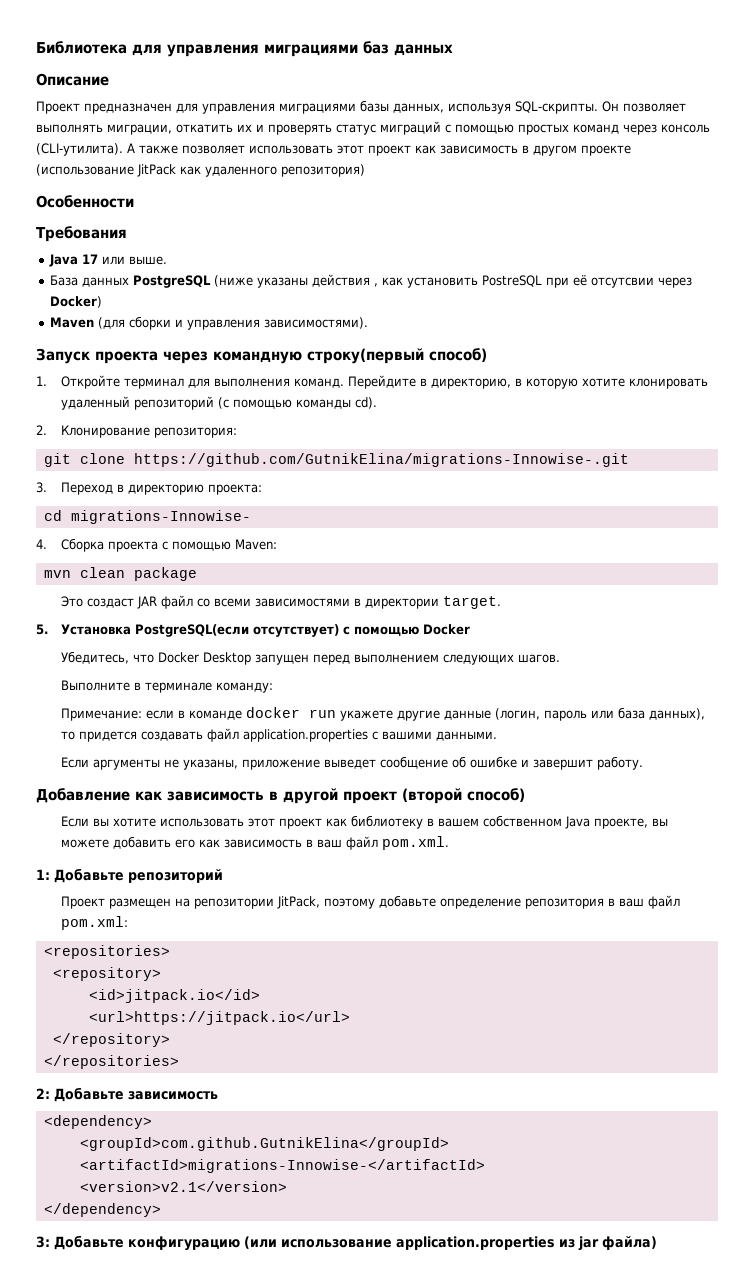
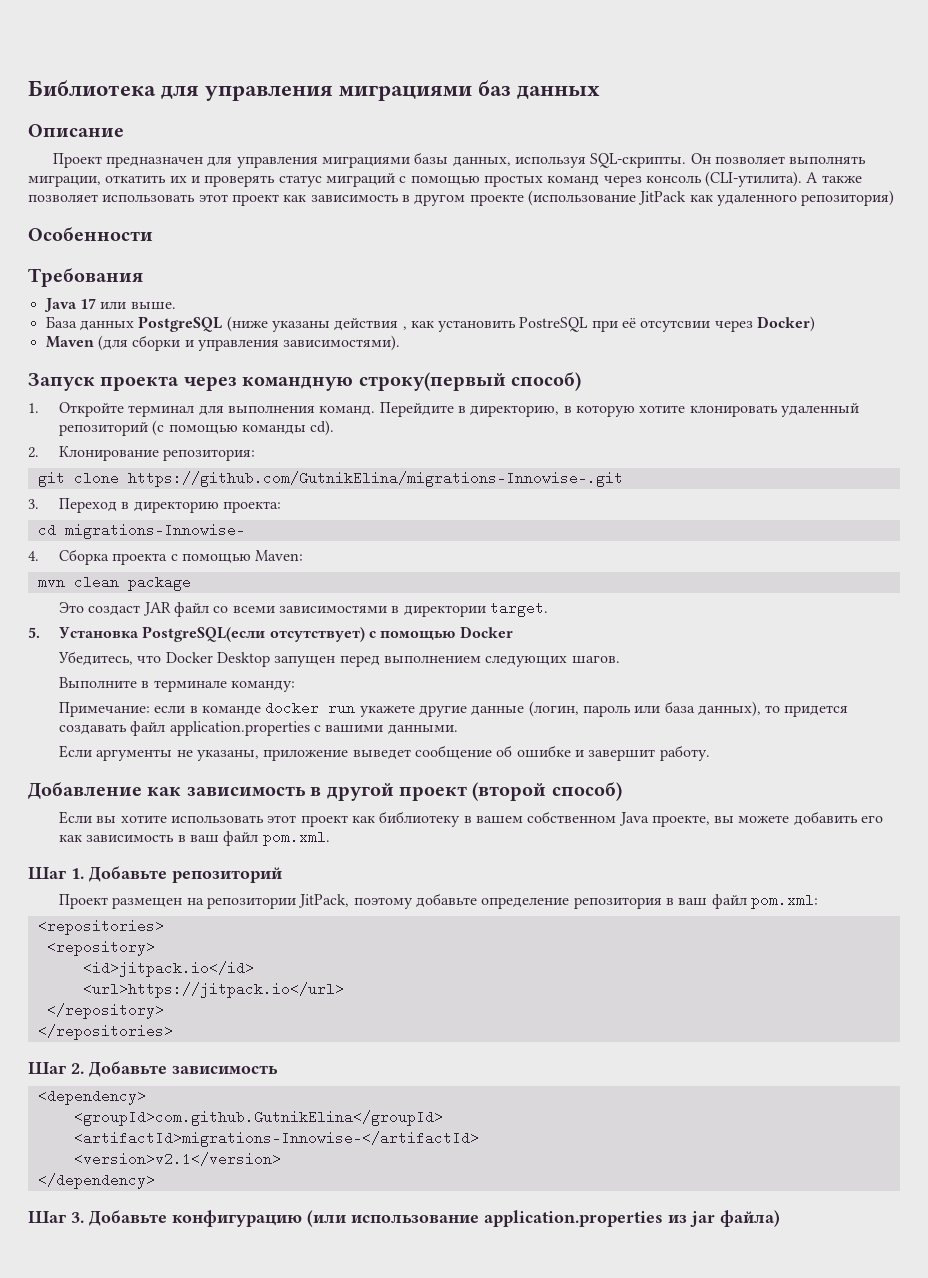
- 1: Добавьте репозиторий
+ Шаг 1. Добавьте репозиторий
- 2: Добавьте зависимость
+ Шаг 2. Добавьте зависимость
- 3: Добавьте конфигурацию (или использование application.properties из jar файла)
+ Шаг 3. Добавьте конфигурацию (или использование application.properties из jar файла)

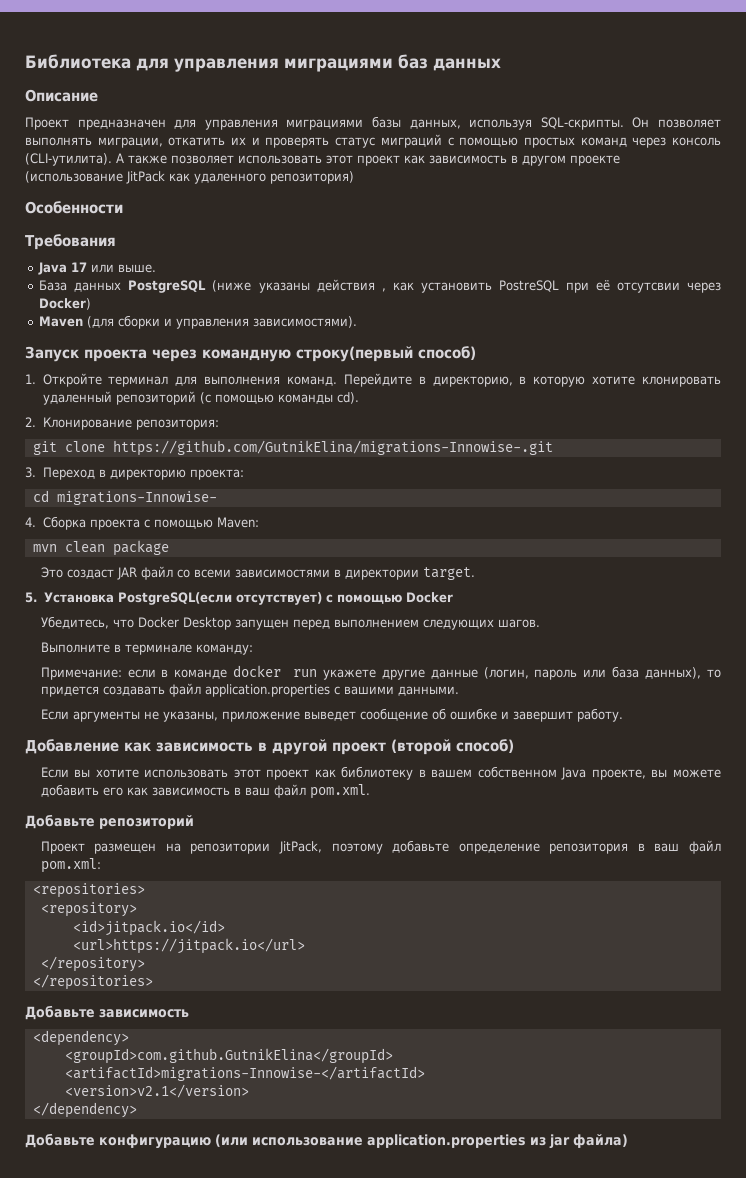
- Шаг 1. Добавьте репозиторий
+ Добавьте репозиторий
- Шаг 2. Добавьте зависимость
+ Добавьте зависимость
- Шаг 3. Добавьте конфигурацию (или использование application.properties из jar файла)
+ Добавьте конфигурацию (или использование application.properties из jar файла)

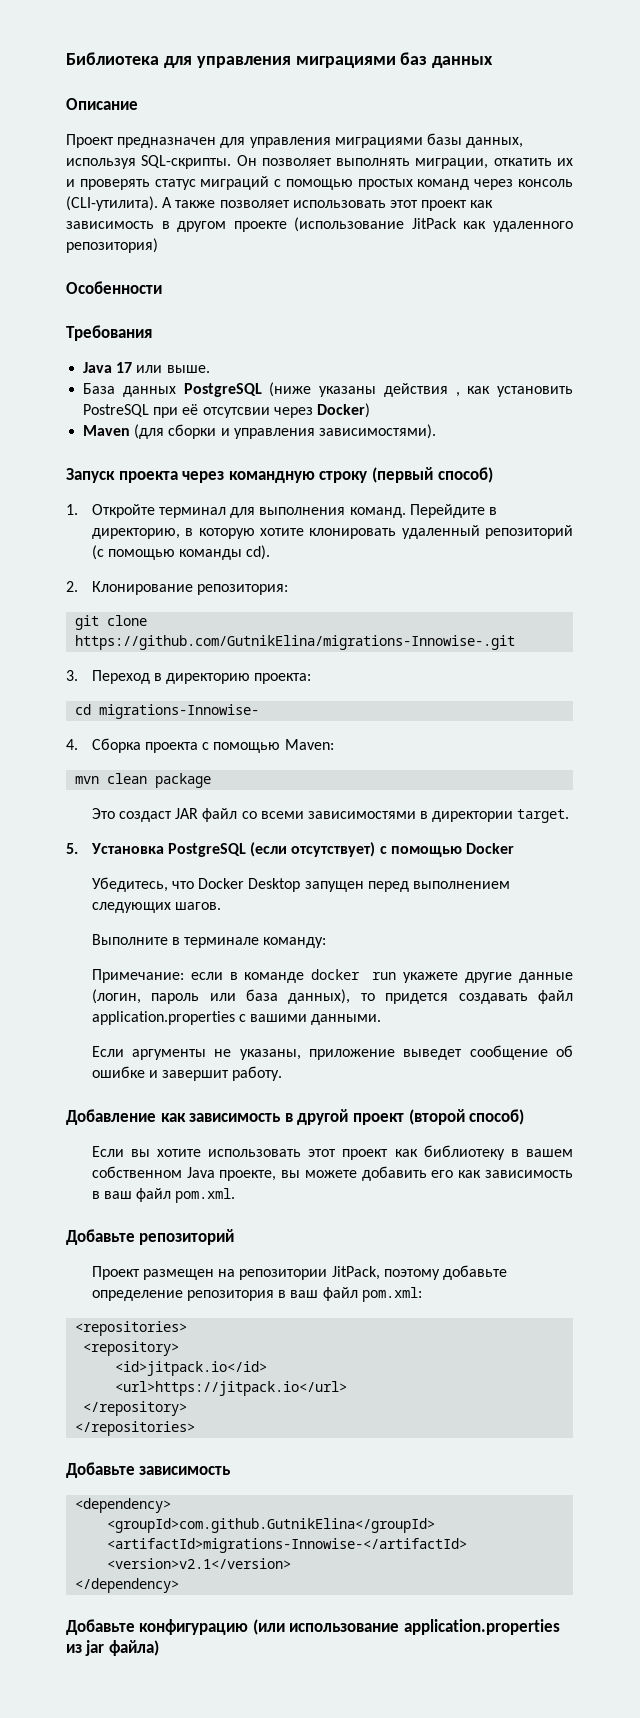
- Запуск проекта через командную строку(первый способ)
+ Запуск проекта через командную строку (первый способ)
- 5. Установка PostgreSQL(если отсутствует) с помощью Docker
+ 5. Установка PostgreSQL (если отсутствует) с помощью Docker

